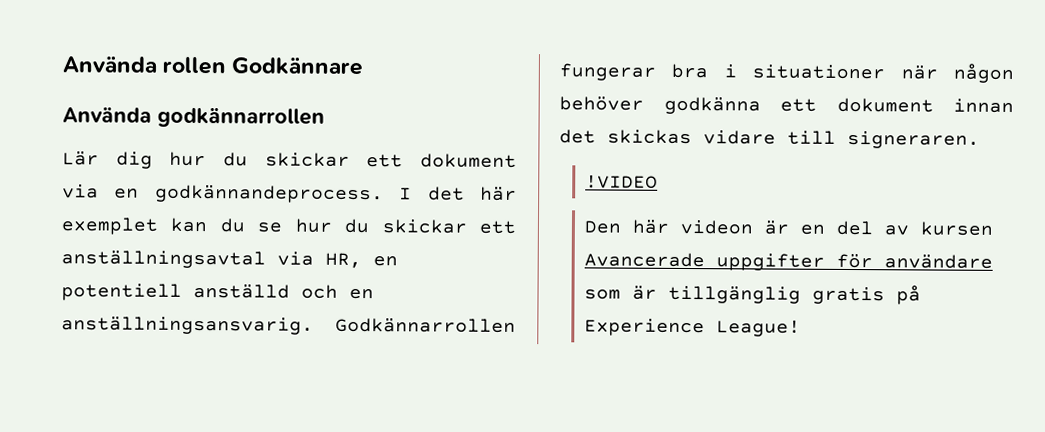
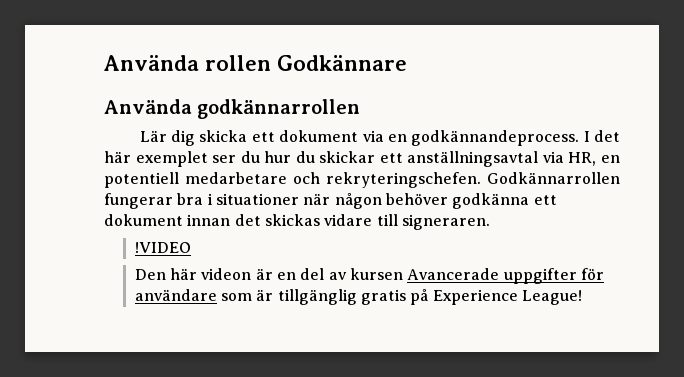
- Lär dig hur du skickar ett dokument via en godkännandeprocess.
+ Lär dig skicka ett dokument via en godkännandeprocess.
- I det här exemplet kan du se hur du skickar ett anställningsavtal via HR, en potentiell anställd och en anställningsansvarig.
+ I det här exemplet ser du hur du skickar ett anställningsavtal via HR, en potentiell medarbetare och rekryteringschefen.

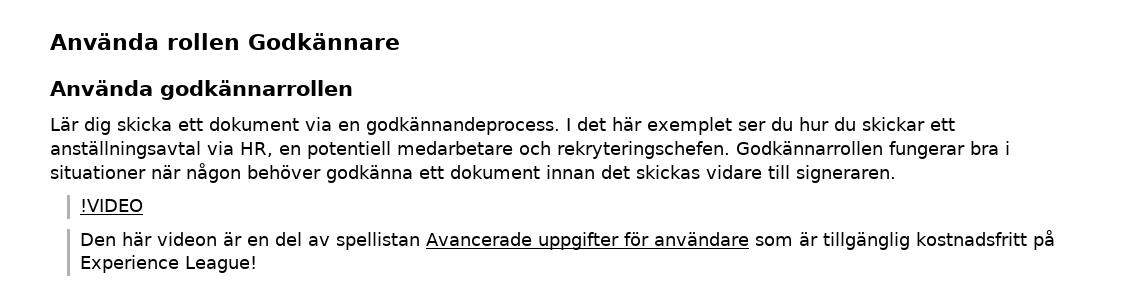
- Den här videon är en del av kursen Avancerade uppgifter för användare som är tillgänglig gratis på Experience League!
+ Den här videon är en del av spellistan Avancerade uppgifter för användare som är tillgänglig kostnadsfritt på Experience League!

